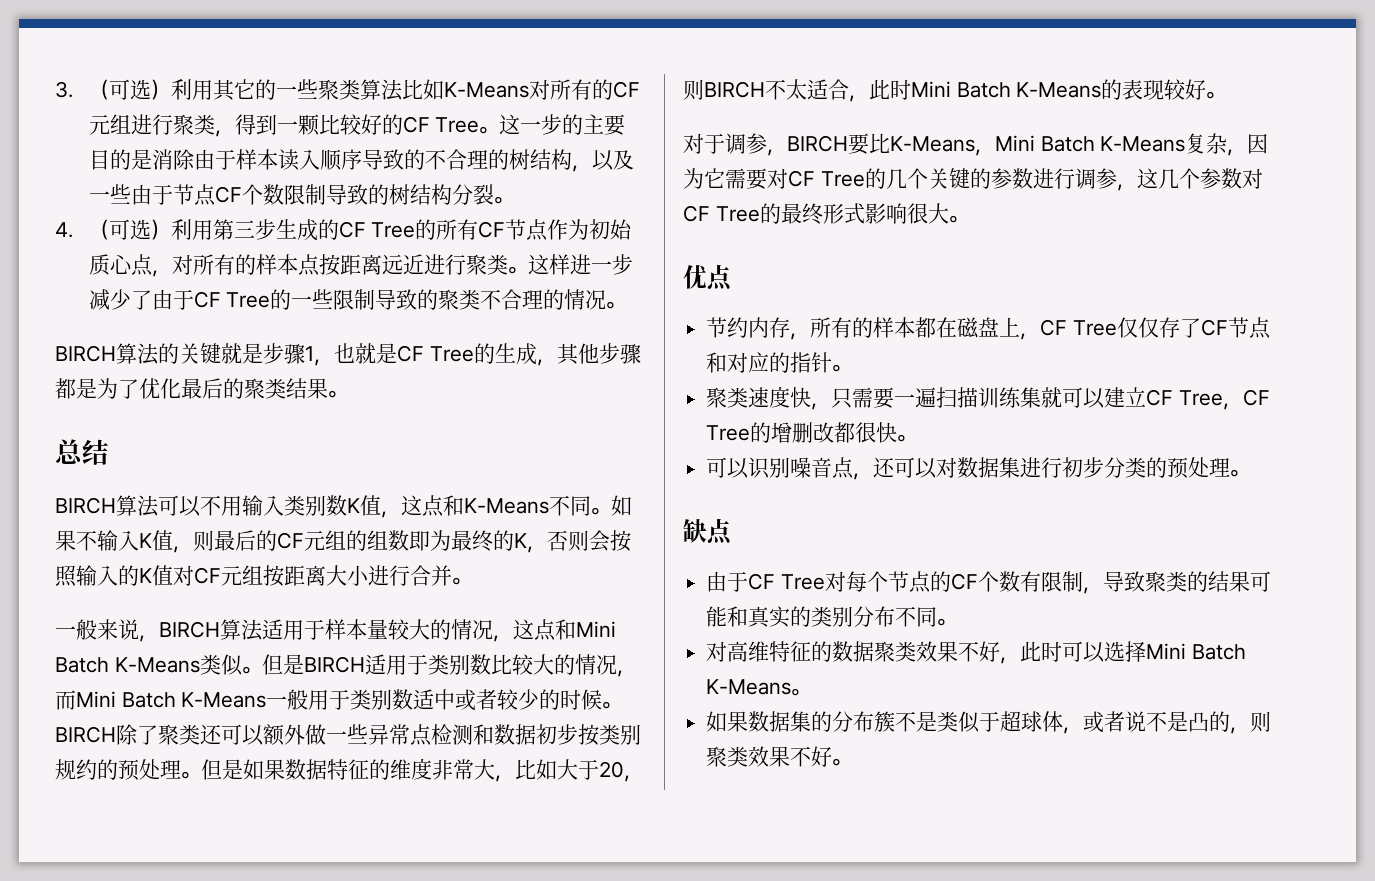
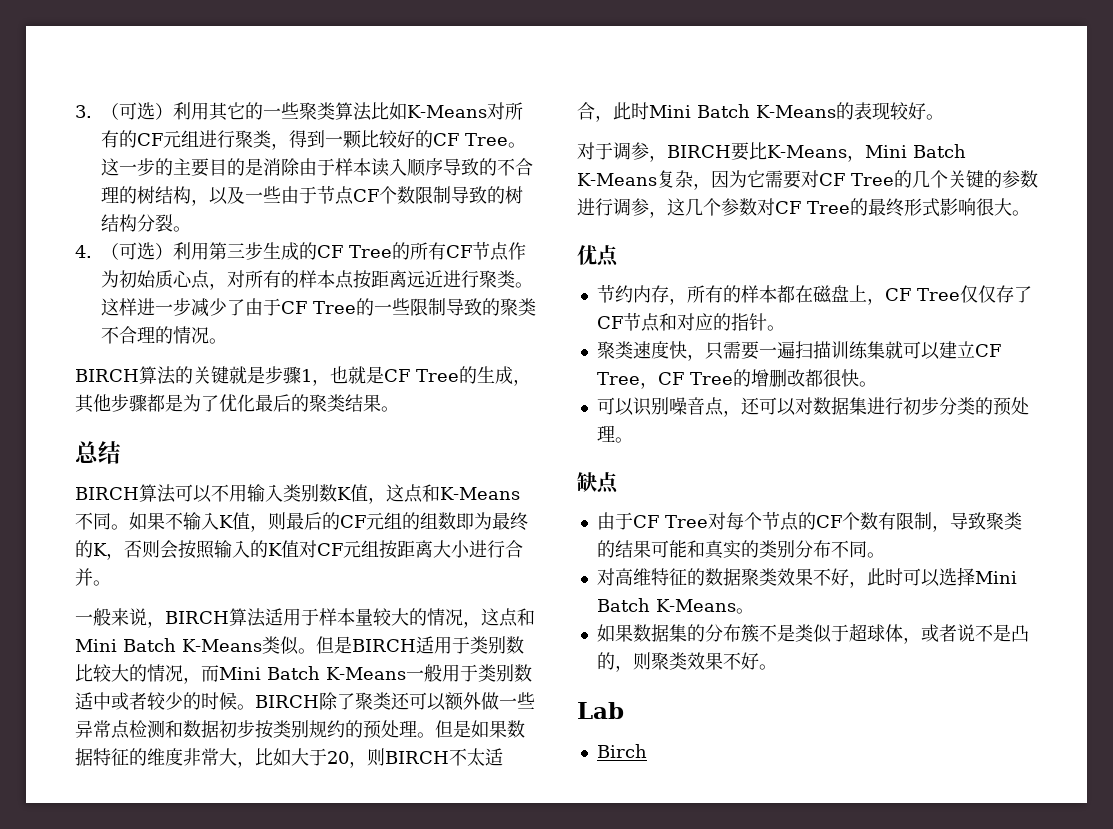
+ Lab
+ Birch

